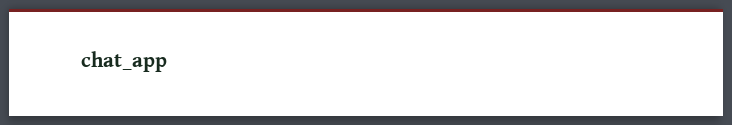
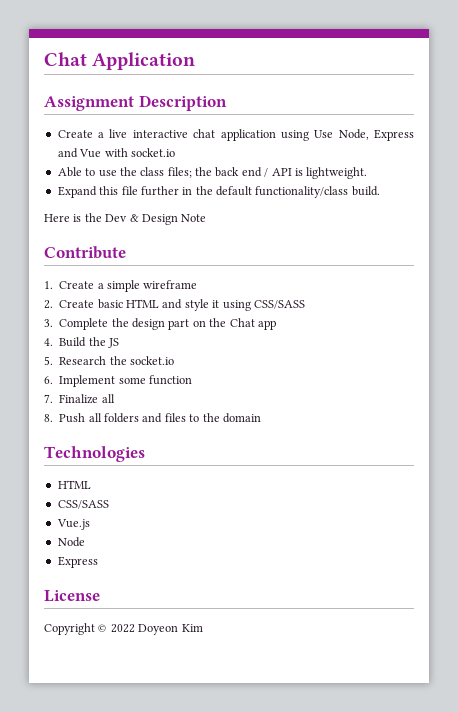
- chat_app
+ Chat Application
+ Assignment Description
+ Create a live interactive chat application using Use Node, Express and Vue with socket.io
+ Able to use the class files; the back end / API is lightweight.
+ Expand this file further in the default functionality/class build.
+ Here is the Dev & Design Note
+ Contribute
+ 1. Create a simple wireframe
+ 2. Create basic HTML and style it using CSS/SASS
+ 3. Complete the design part on the Chat app
+ 4. Build the JS
+ 5. Research the socket.io
+ 6. Implement some function
+ 7. Finalize all
+ 8. Push all folders and files to the domain
+ Technologies
+ HTML
+ CSS/SASS
+ Vue.js
+ Node
+ Express
+ License
+ Copyright © 2022 Doyeon Kim

